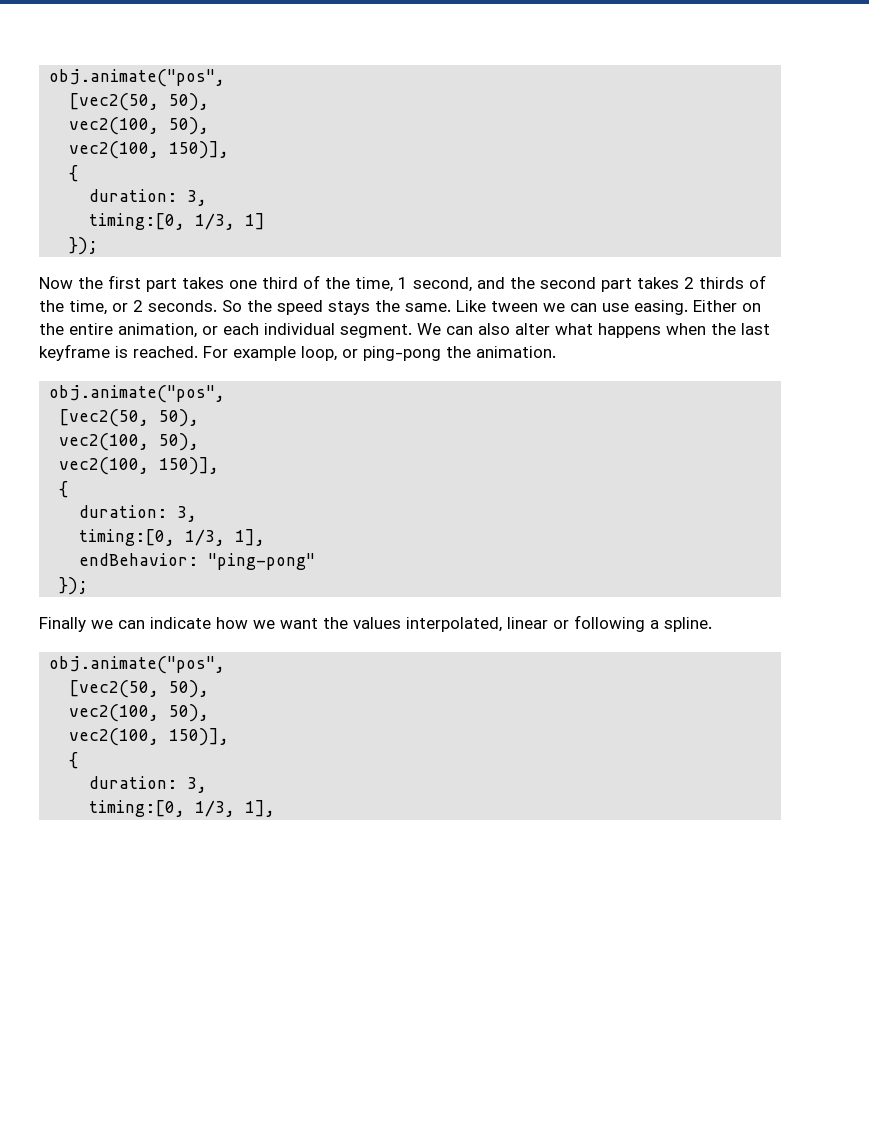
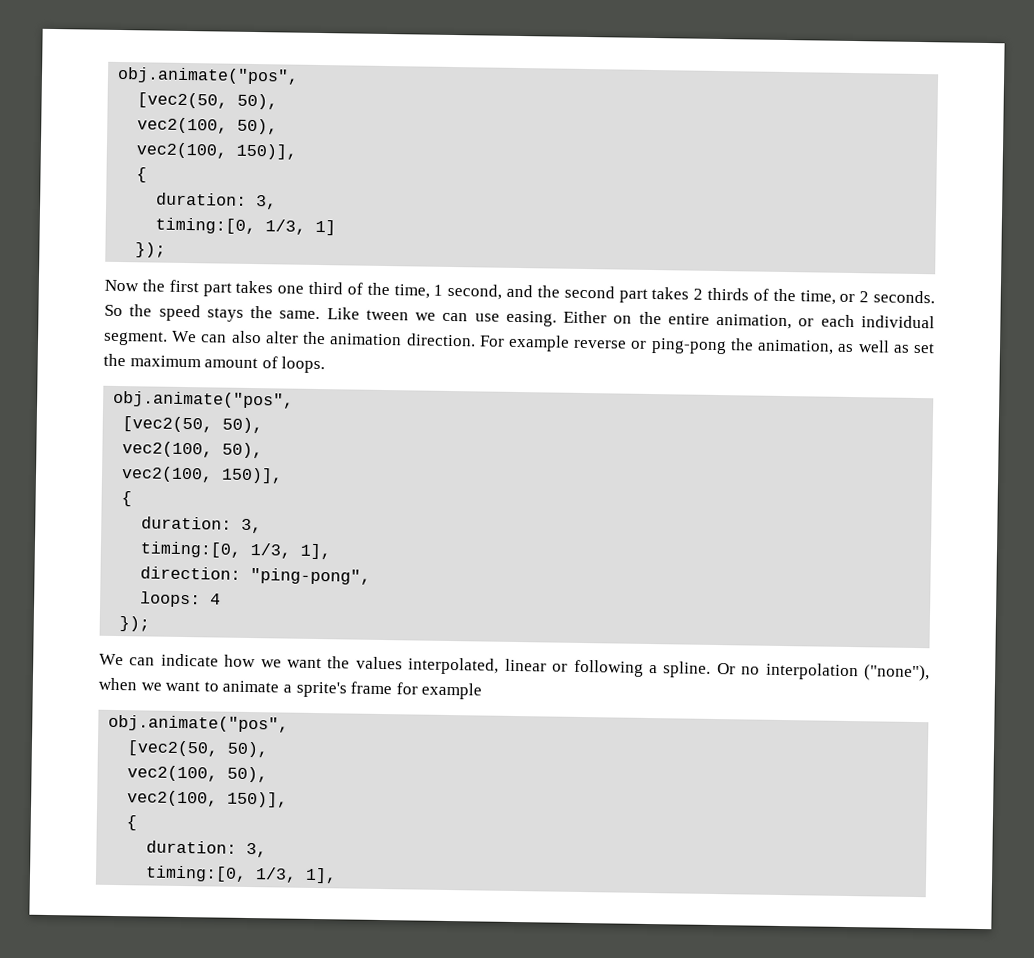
- We can also alter what happens when the last keyframe is reached.
+ We can also alter the animation direction.
- For example loop, or ping-pong the animation.
+ For example reverse or ping-pong the animation, as well as set the maximum amount of loops.
- endBehavior: "ping-pong"
+ direction: "ping-pong",
+ loops: 4
  });
- Finally we can indicate how we want the values interpolated, linear or following a spline.
+ We can indicate how we want the values interpolated, linear or following a spline. Or no interpolation ("none"), when we want to animate a sprite's frame for example

